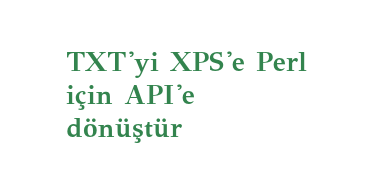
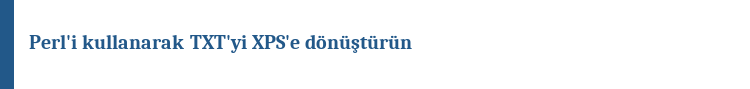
- TXT'yi XPS'e Perl için API'e dönüştür
+ Perl'i kullanarak TXT'yi XPS'e dönüştürün

